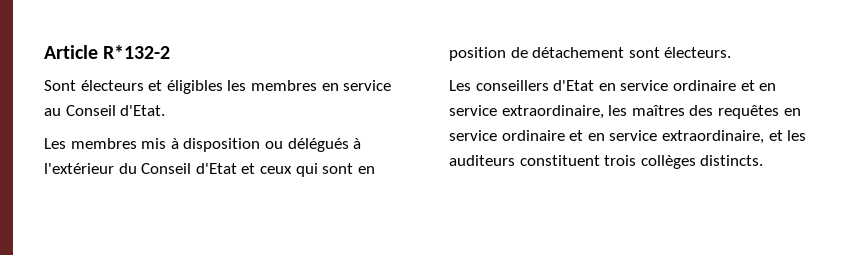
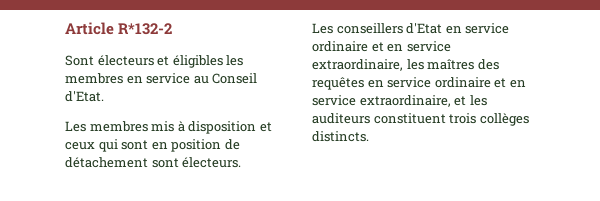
- Les membres mis à disposition ou délégués à l'extérieur du Conseil d'Etat et ceux qui sont en position de détachement sont électeurs.
+ Les membres mis à disposition et ceux qui sont en position de détachement sont électeurs.

